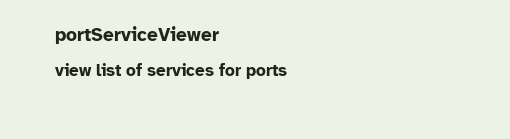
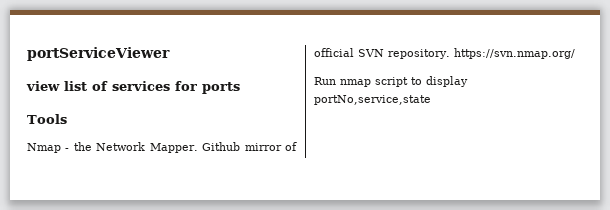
+ Tools
+ Nmap - the Network Mapper. Github mirror of official SVN repository. https://svn.nmap.org/
+ Run nmap script to display portNo,service,state

